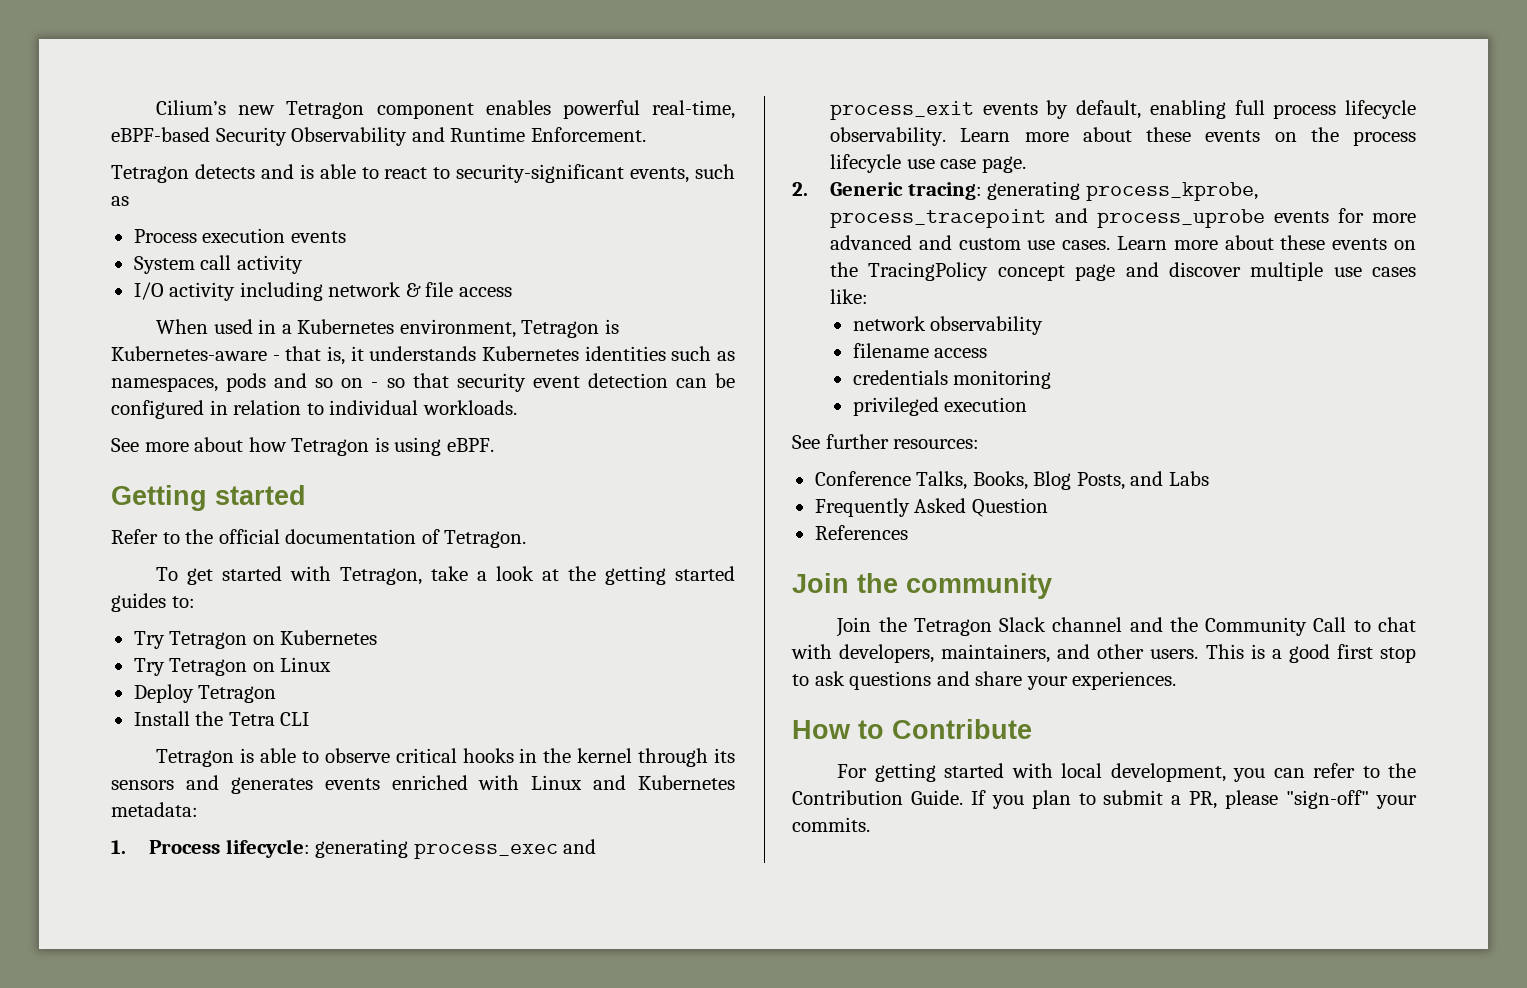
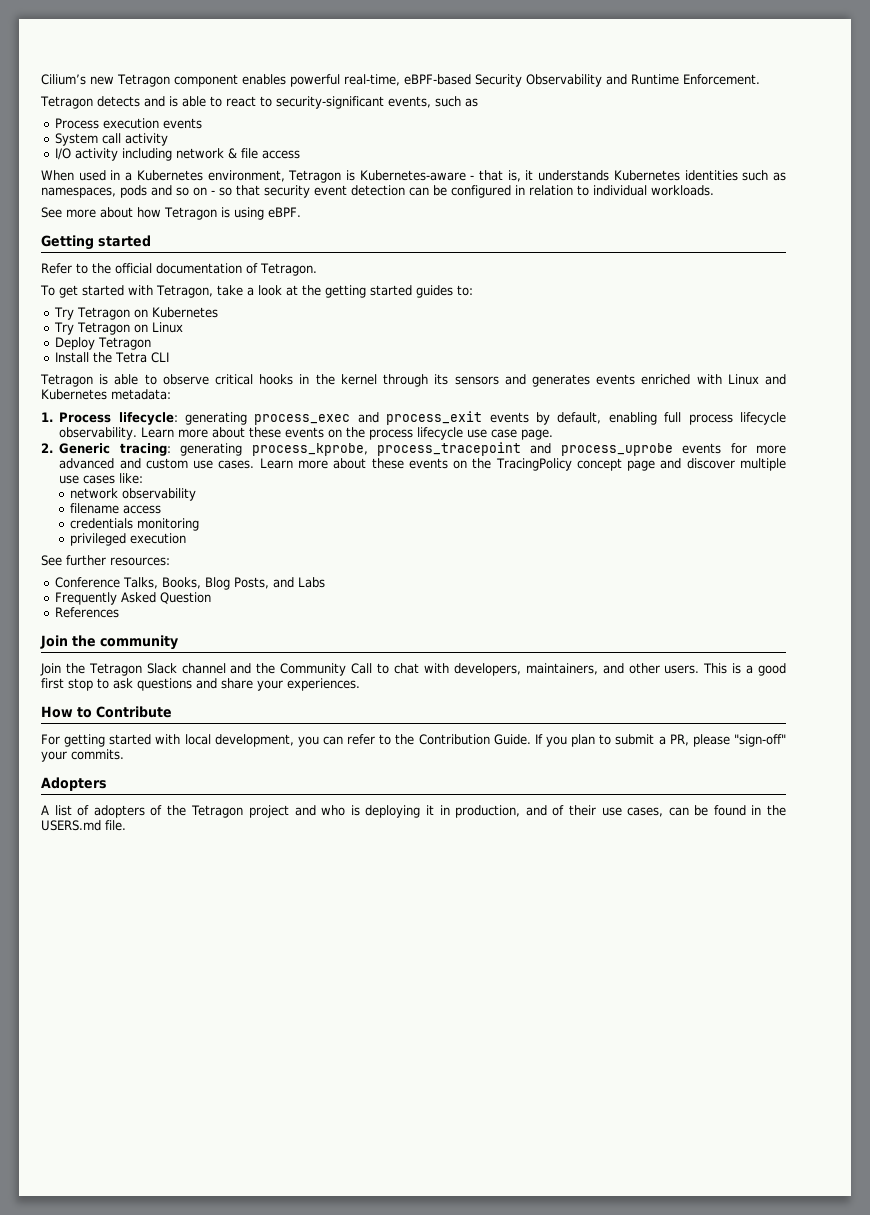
+ Adopters
+ A list of adopters of the Tetragon project and who is deploying it in production, and of their use cases, can be found in the USERS.md file.

